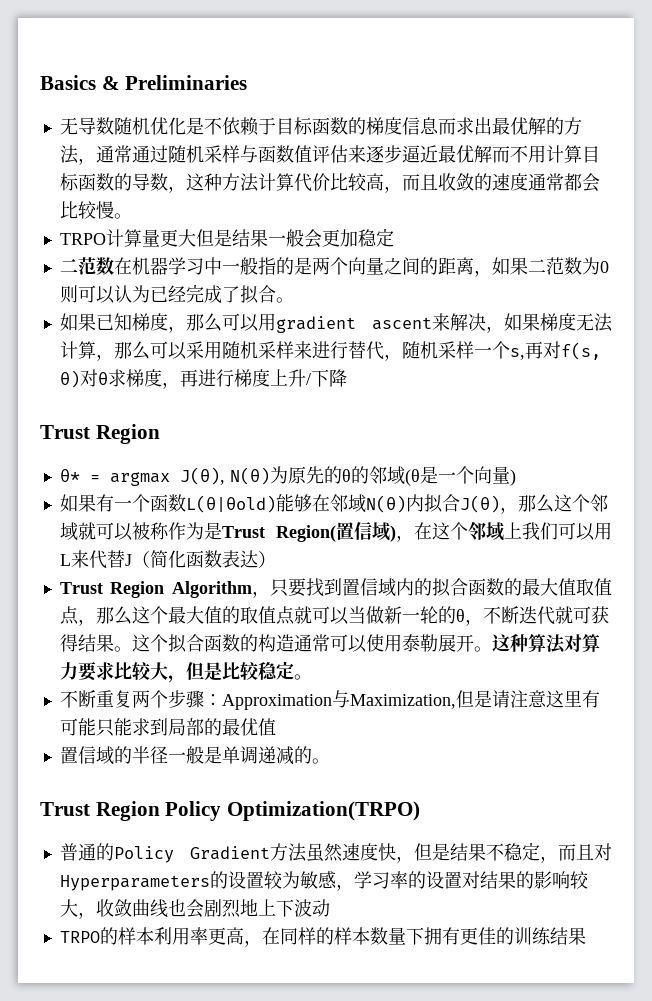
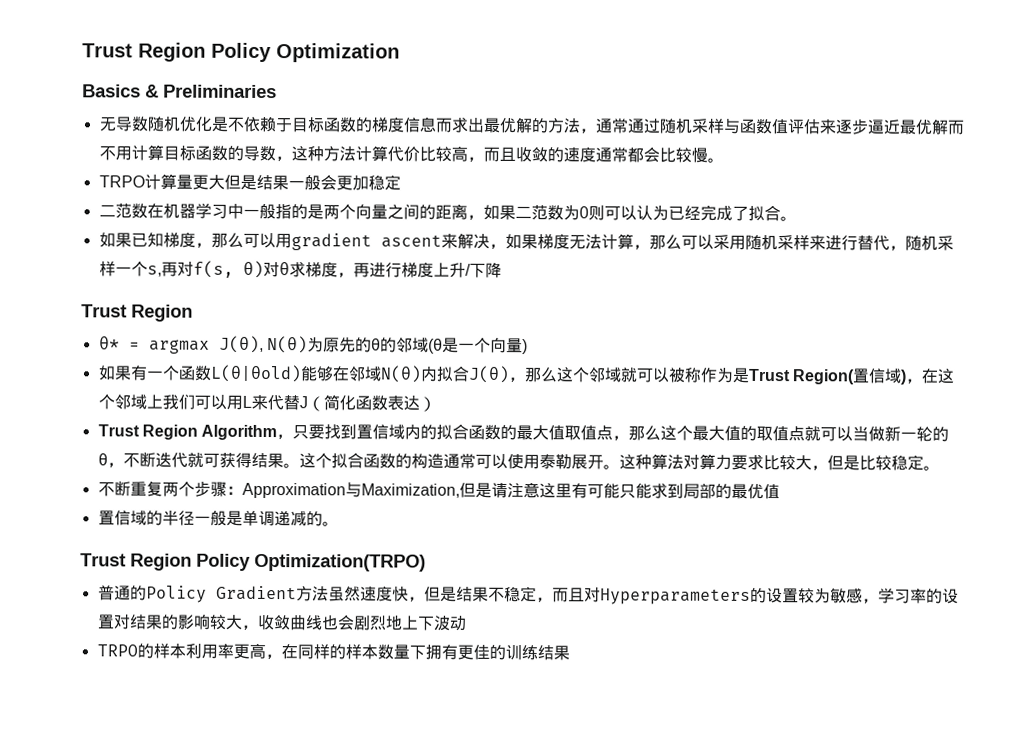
+ Trust Region Policy Optimization

